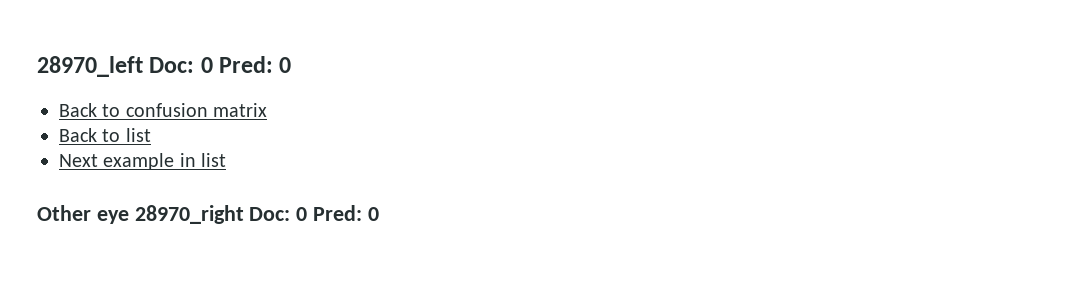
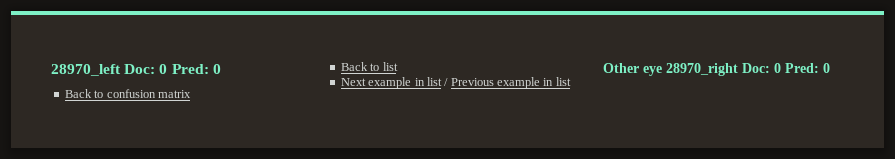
- Next example in list
+ Next example in list / Previous example in list

